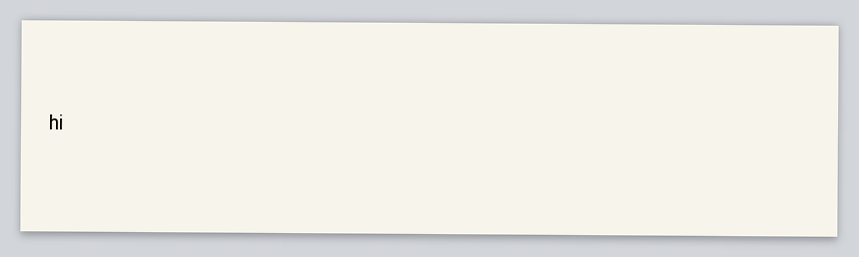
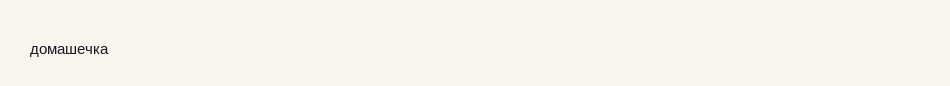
- hi
+ домашечка

